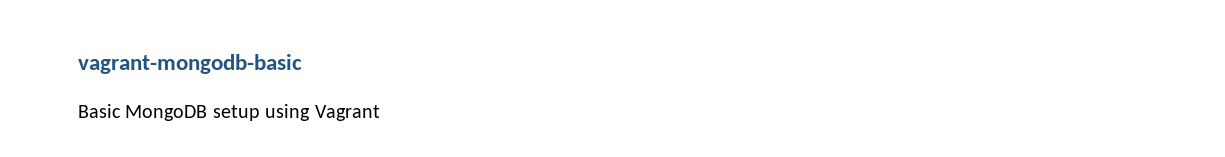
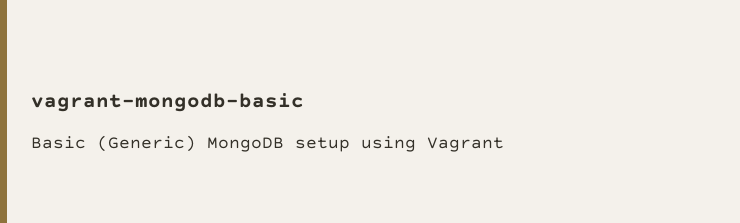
- Basic MongoDB setup using Vagrant
+ Basic (Generic) MongoDB setup using Vagrant

